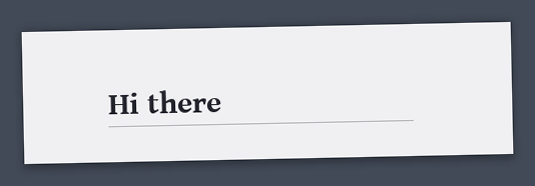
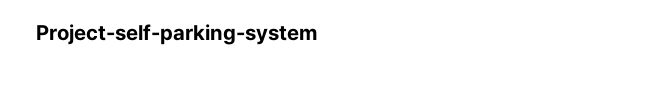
- Hi there
+ Project-self-parking-system

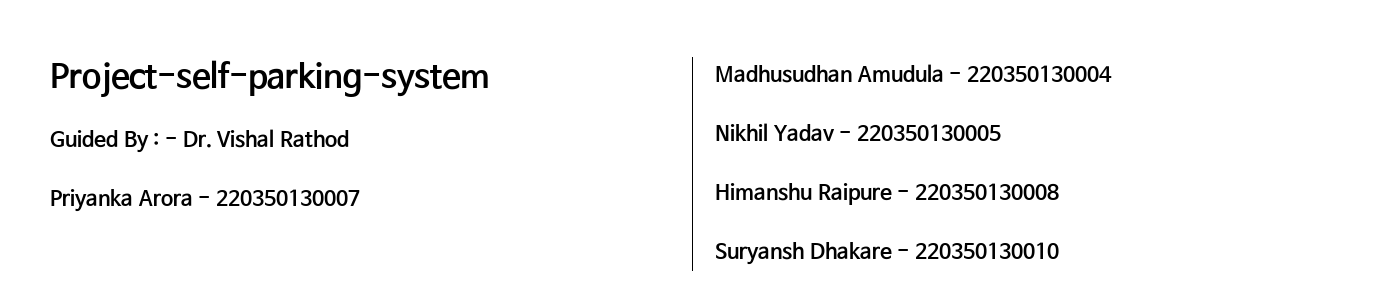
+ Guided By : - Dr. Vishal Rathod
+ Priyanka Arora - 220350130007
+ Madhusudhan Amudula - 220350130004
+ Nikhil Yadav - 220350130005
+ Himanshu Raipure - 220350130008
+ Suryansh Dhakare - 220350130010

